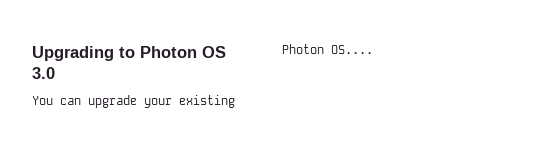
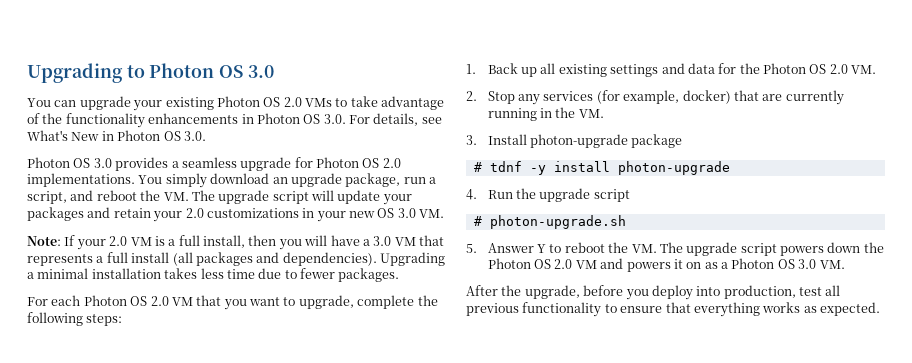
- You can upgrade your existing Photon OS....
+ You can upgrade your existing Photon OS 2.0 VMs to take advantage of the functionality enhancements in Photon OS 3.0. For details, see What's New in Photon OS 3.0.
+ Photon OS 3.0 provides a seamless upgrade for Photon OS 2.0 implementations. You simply download an upgrade package, run a script, and reboot the VM. The upgrade script will update your packages and retain your 2.0 customizations in your new OS 3.0 VM.
+ Note: If your 2.0 VM is a full install, then you will have a 3.0 VM that represents a full install (all packages and dependencies). Upgrading a minimal installation takes less time due to fewer packages.
+ For each Photon OS 2.0 VM that you want to upgrade, complete the following steps:
+ 1. Back up all existing settings and data for the Photon OS 2.0 VM.
+ 2. Stop any services (for example, docker) that are currently running in the VM.
+ 3. Install photon-upgrade package
+ # tdnf -y install photon-upgrade
+ 4. Run the upgrade script
+ # photon-upgrade.sh
+ 5. Answer Y to reboot the VM. The upgrade script powers down the Photon OS 2.0 VM and powers it on as a Photon OS 3.0 VM.
+ After the upgrade, before you deploy into production, test all previous functionality to ensure that everything works as expected.

